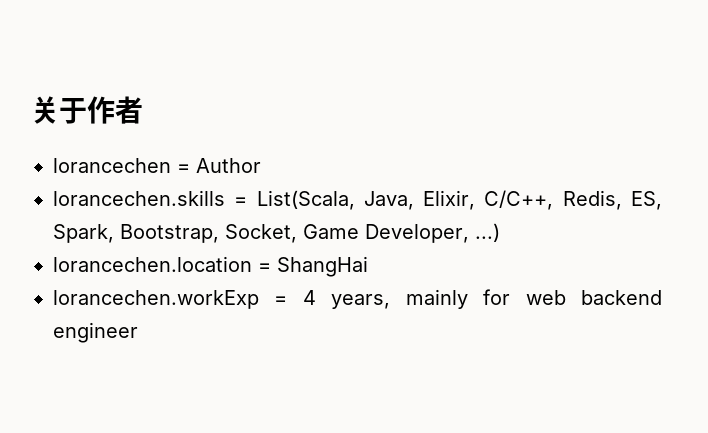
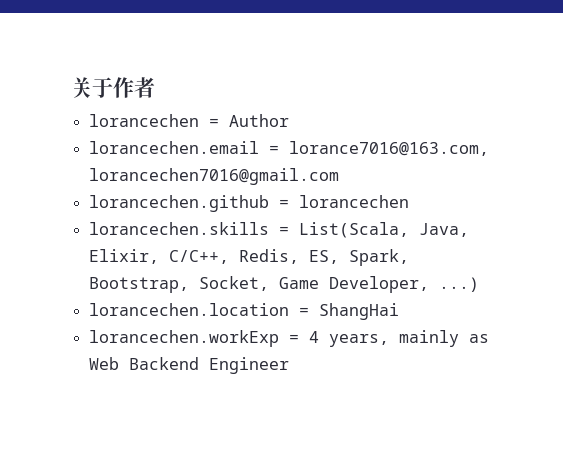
+ lorancechen.email = lorance7016@163.com, lorancechen7016@gmail.com
+ lorancechen.github = lorancechen
- lorancechen.workExp = 4 years, mainly for web backend engineer
+ lorancechen.workExp = 4 years, mainly as Web Backend Engineer

